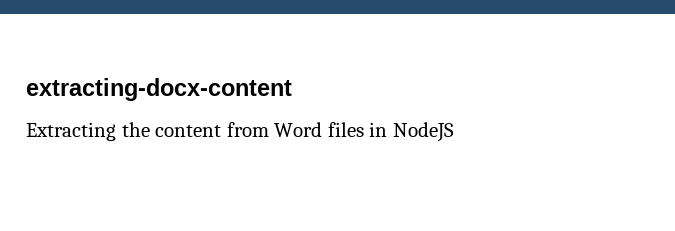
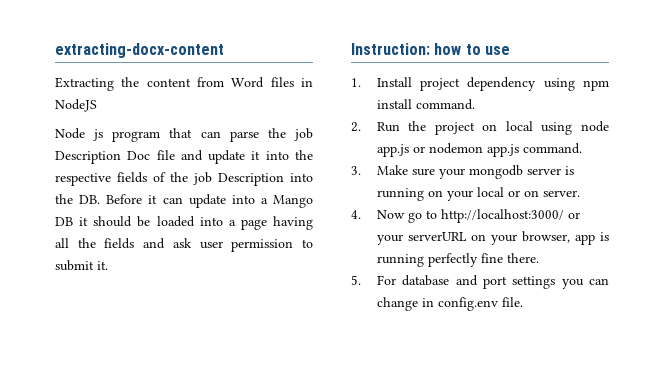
+ Node js program that can parse the job Description Doc file and update it into the respective fields of the job Description into the DB. Before it can update into a Mango DB it should be loaded into a page having all the fields and ask user permission to submit it.
+ Instruction: how to use
+ 1. Install project dependency using npm install command.
+ 2. Run the project on local using node app.js or nodemon app.js command.
+ 3. Make sure your mongodb server is running on your local or on server.
+ 4. Now go to http://localhost:3000/ or your serverURL on your browser, app is running perfectly fine there.
+ 5. For database and port settings you can change in config.env file.

